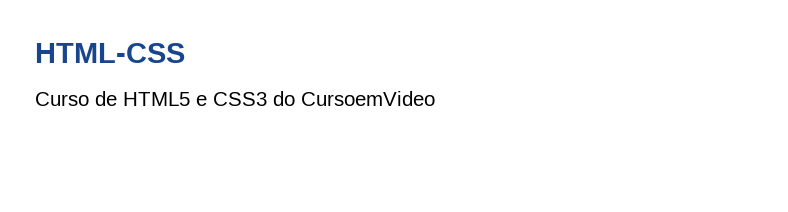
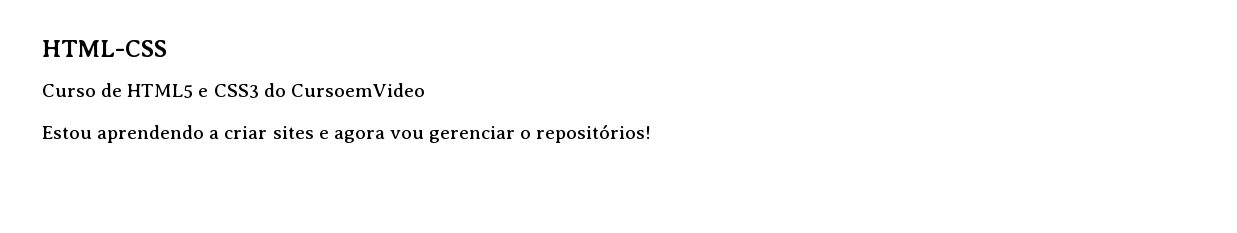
+ Estou aprendendo a criar sites e agora vou gerenciar o repositórios!

